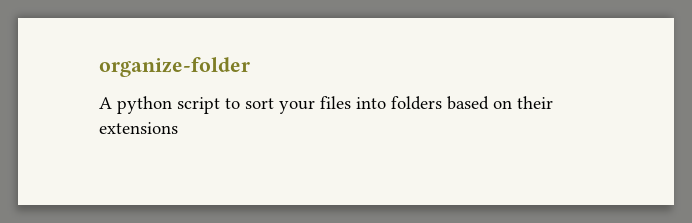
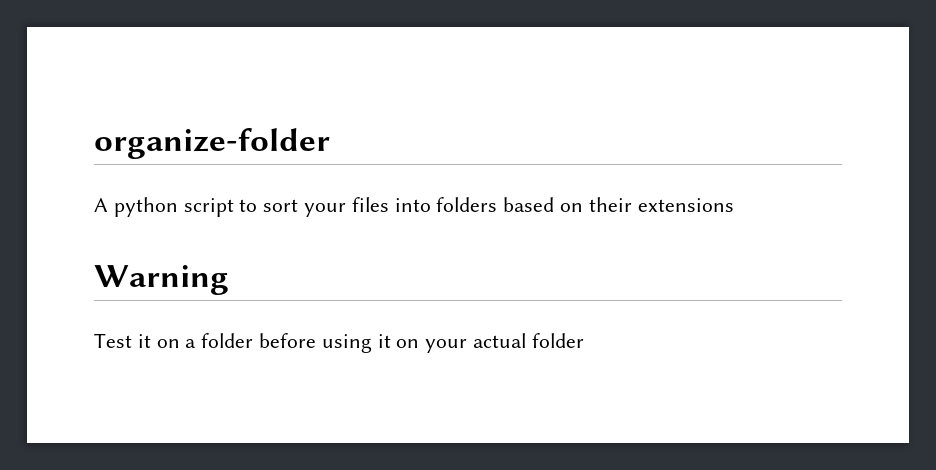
+ Warning
+ Test it on a folder before using it on your actual folder

